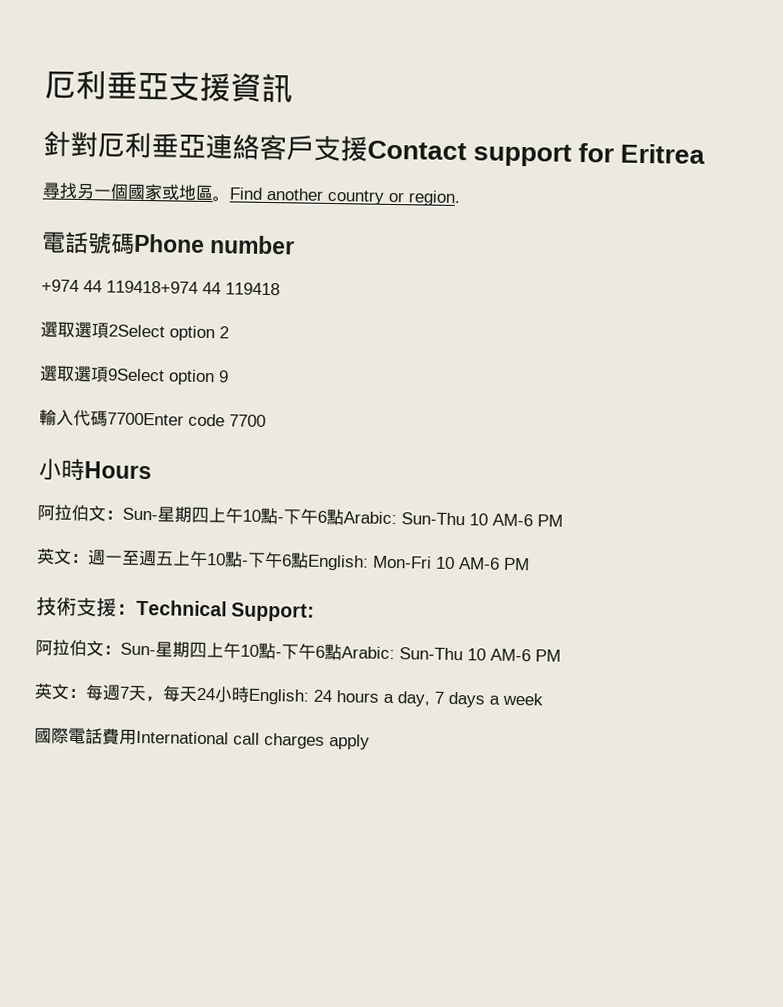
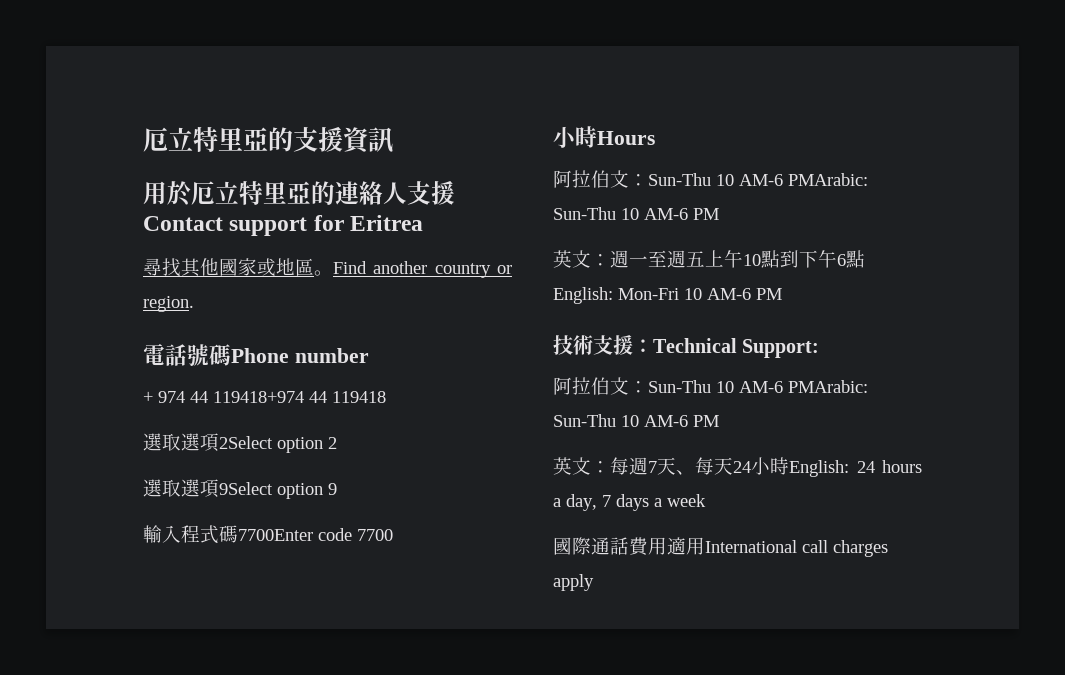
- 厄利垂亞支援資訊
+ 厄立特里亞的支援資訊
- 針對厄利垂亞連絡客戶支援Contact support for Eritrea
+ 用於厄立特里亞的連絡人支援Contact support for Eritrea
- 尋找另一個國家或地區。
+ 尋找其他國家或地區。
- +974 44 119418+974 44 119418
+ + 974 44 119418+974 44 119418
- 輸入代碼7700Enter code 7700
+ 輸入程式碼7700Enter code 7700
  小時Hours
- 阿拉伯文：Sun-星期四上午10點-下午6點Arabic: Sun-Thu 10 AM-6 PM
+ 阿拉伯文：Sun-Thu 10 AM-6 PMArabic: Sun-Thu 10 AM-6 PM
- 英文：週一至週五上午10點-下午6點English: Mon-Fri 10 AM-6 PM
+ 英文：週一至週五上午10點到下午6點English: Mon-Fri 10 AM-6 PM
  技術支援：Technical Support:
- 阿拉伯文：Sun-星期四上午10點-下午6點Arabic: Sun-Thu 10 AM-6 PM
+ 阿拉伯文：Sun-Thu 10 AM-6 PMArabic: Sun-Thu 10 AM-6 PM
- 英文：每週7天，每天24小時English: 24 hours a day, 7 days a week
+ 英文：每週7天、每天24小時English: 24 hours a day, 7 days a week
- 國際電話費用International call charges apply
+ 國際通話費用適用International call charges apply

